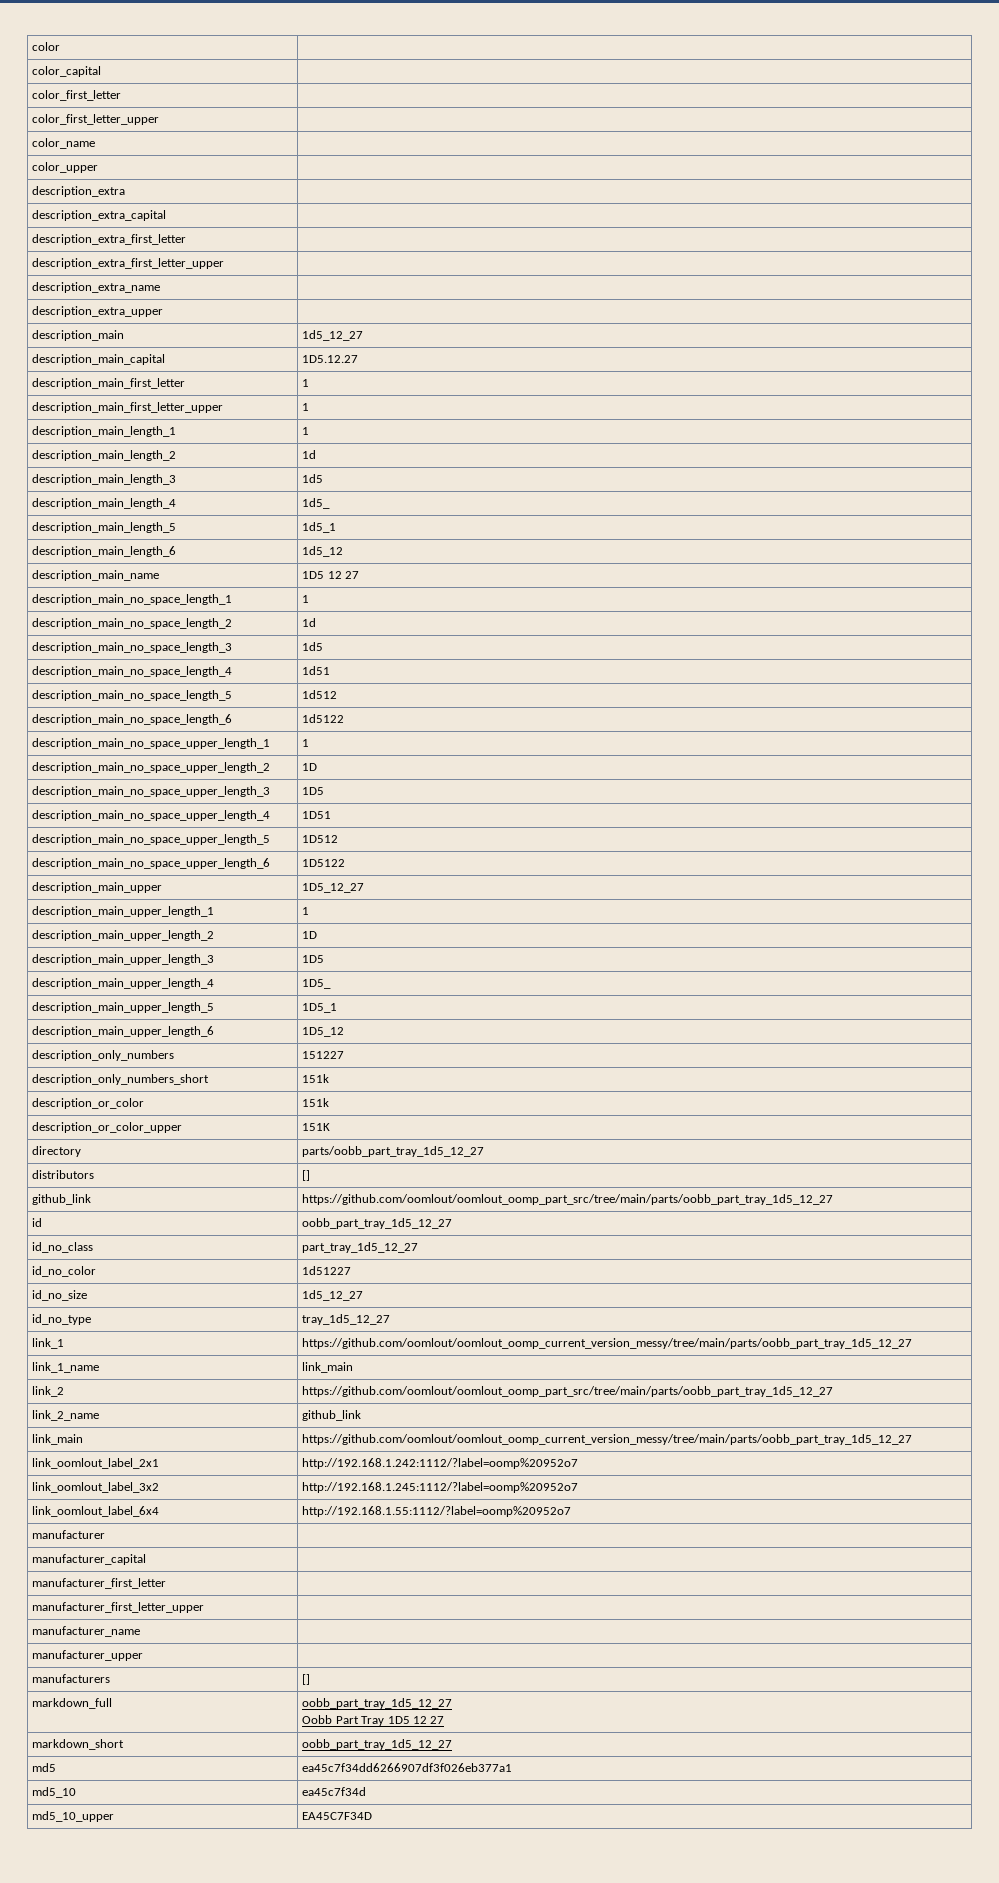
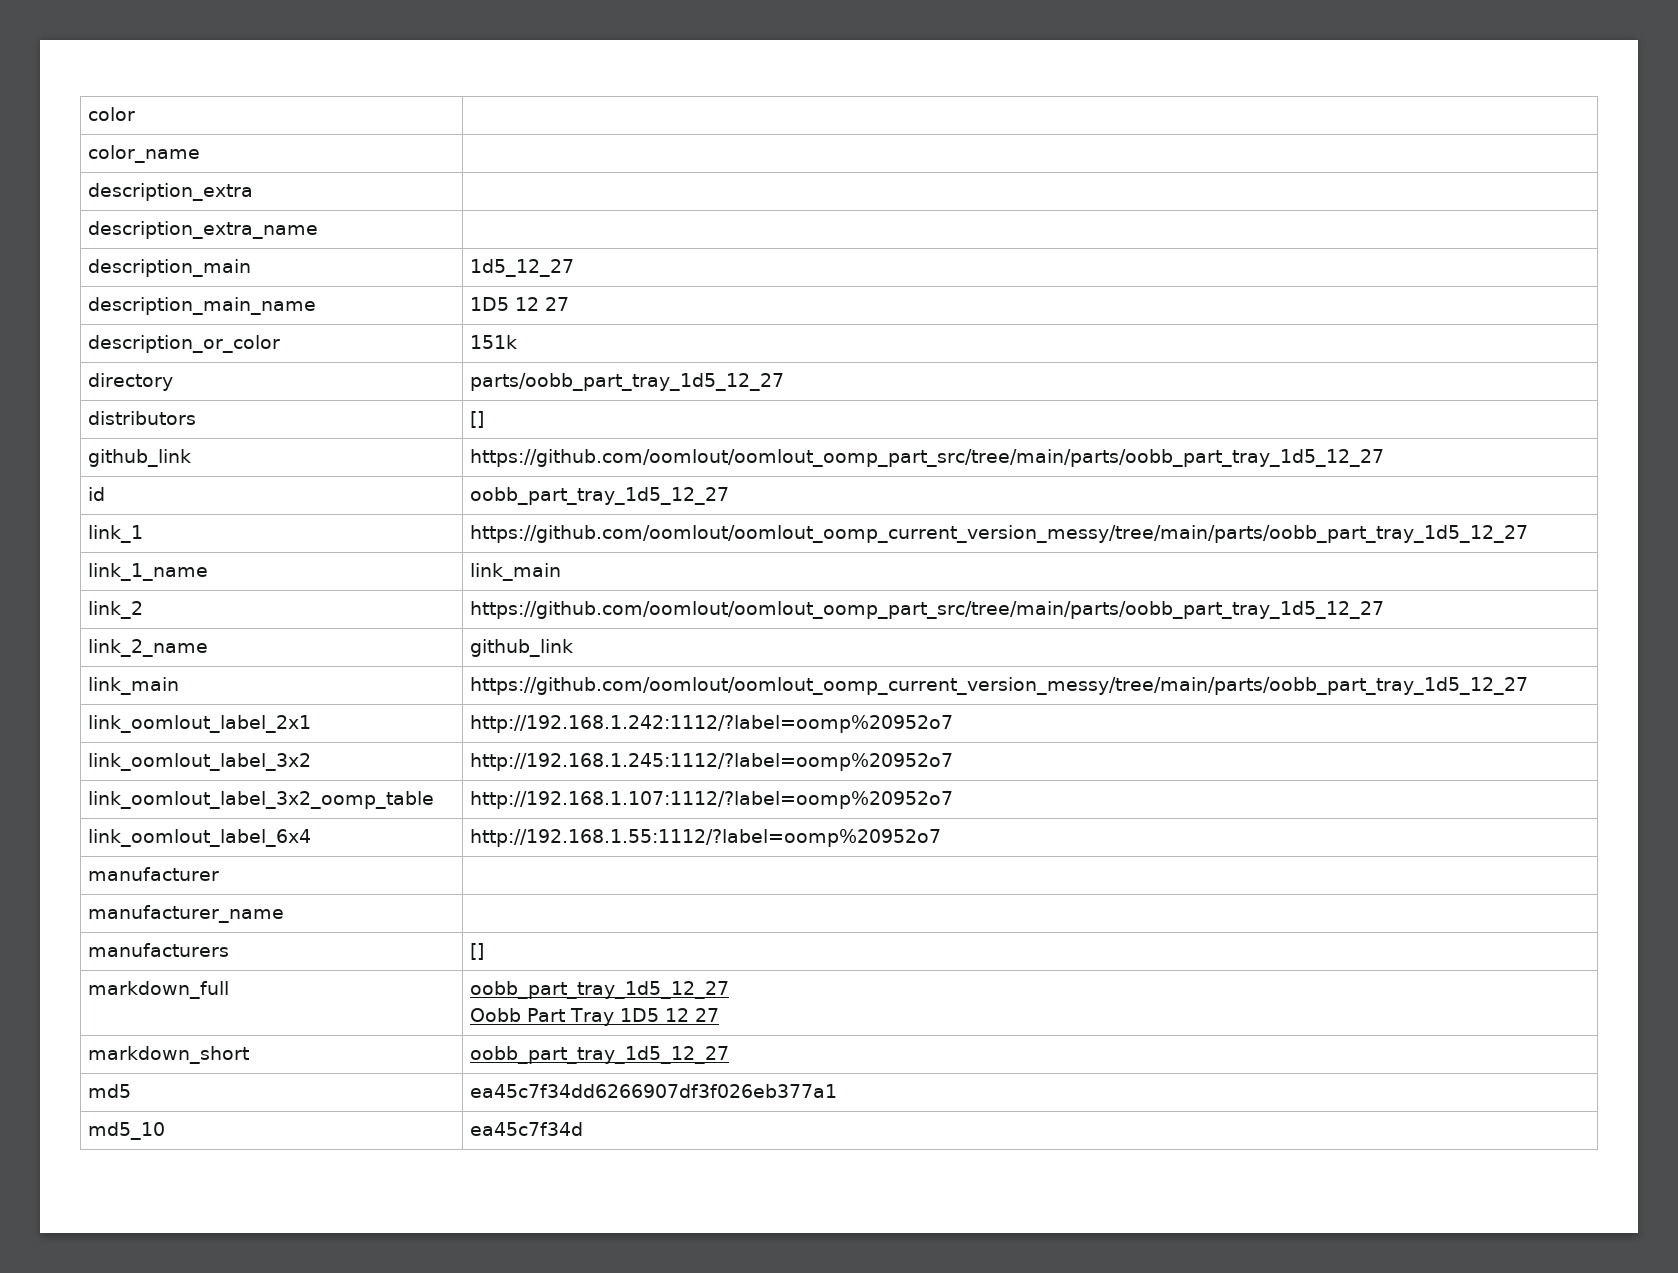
- color_capital |
- color_first_letter |
- color_first_letter_upper |
- color_upper |
- description_extra_capital |
- description_extra_first_letter |
- description_extra_first_letter_upper |
- description_extra_upper |
- description_main_capital | 1D5.12.27
- description_main_first_letter | 1
- description_main_first_letter_upper | 1
- description_main_length_1 | 1
- description_main_length_2 | 1d
- description_main_length_3 | 1d5
- description_main_length_4 | 1d5_
- description_main_length_5 | 1d5_1
- description_main_length_6 | 1d5_12
  description_main_name | 1D5 12 27
- description_main_no_space_length_1 | 1
- description_main_no_space_length_2 | 1d
- description_main_no_space_length_3 | 1d5
- description_main_no_space_length_4 | 1d51
- description_main_no_space_length_5 | 1d512
- description_main_no_space_length_6 | 1d5122
- description_main_no_space_upper_length_1 | 1
- description_main_no_space_upper_length_2 | 1D
- description_main_no_space_upper_length_3 | 1D5
- description_main_no_space_upper_length_4 | 1D51
- description_main_no_space_upper_length_5 | 1D512
- description_main_no_space_upper_length_6 | 1D5122
- description_main_upper | 1D5_12_27
- description_main_upper_length_1 | 1
- description_main_upper_length_2 | 1D
- description_main_upper_length_3 | 1D5
- description_main_upper_length_4 | 1D5_
- description_main_upper_length_5 | 1D5_1
- description_main_upper_length_6 | 1D5_12
- description_only_numbers | 151227
- description_only_numbers_short | 151k
- description_or_color_upper | 151K
- id_no_class | part_tray_1d5_12_27
- id_no_color | 1d51227
- id_no_size | 1d5_12_27
- id_no_type | tray_1d5_12_27
+ link_oomlout_label_3x2_oomp_table | http://192.168.1.107:1112/?label=oomp%20952o7
- manufacturer_capital |
- manufacturer_first_letter |
- manufacturer_first_letter_upper |
- manufacturer_upper |
- md5_10_upper | EA45C7F34D

